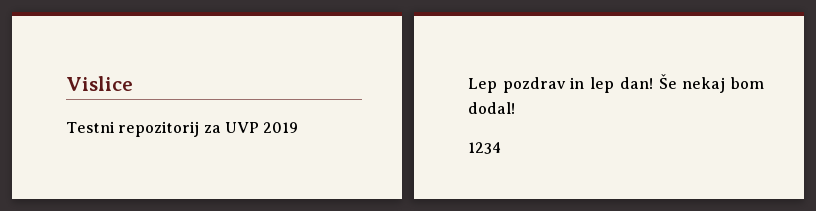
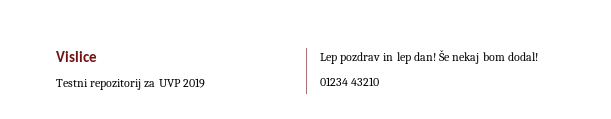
- 1234
+ 01234 43210

